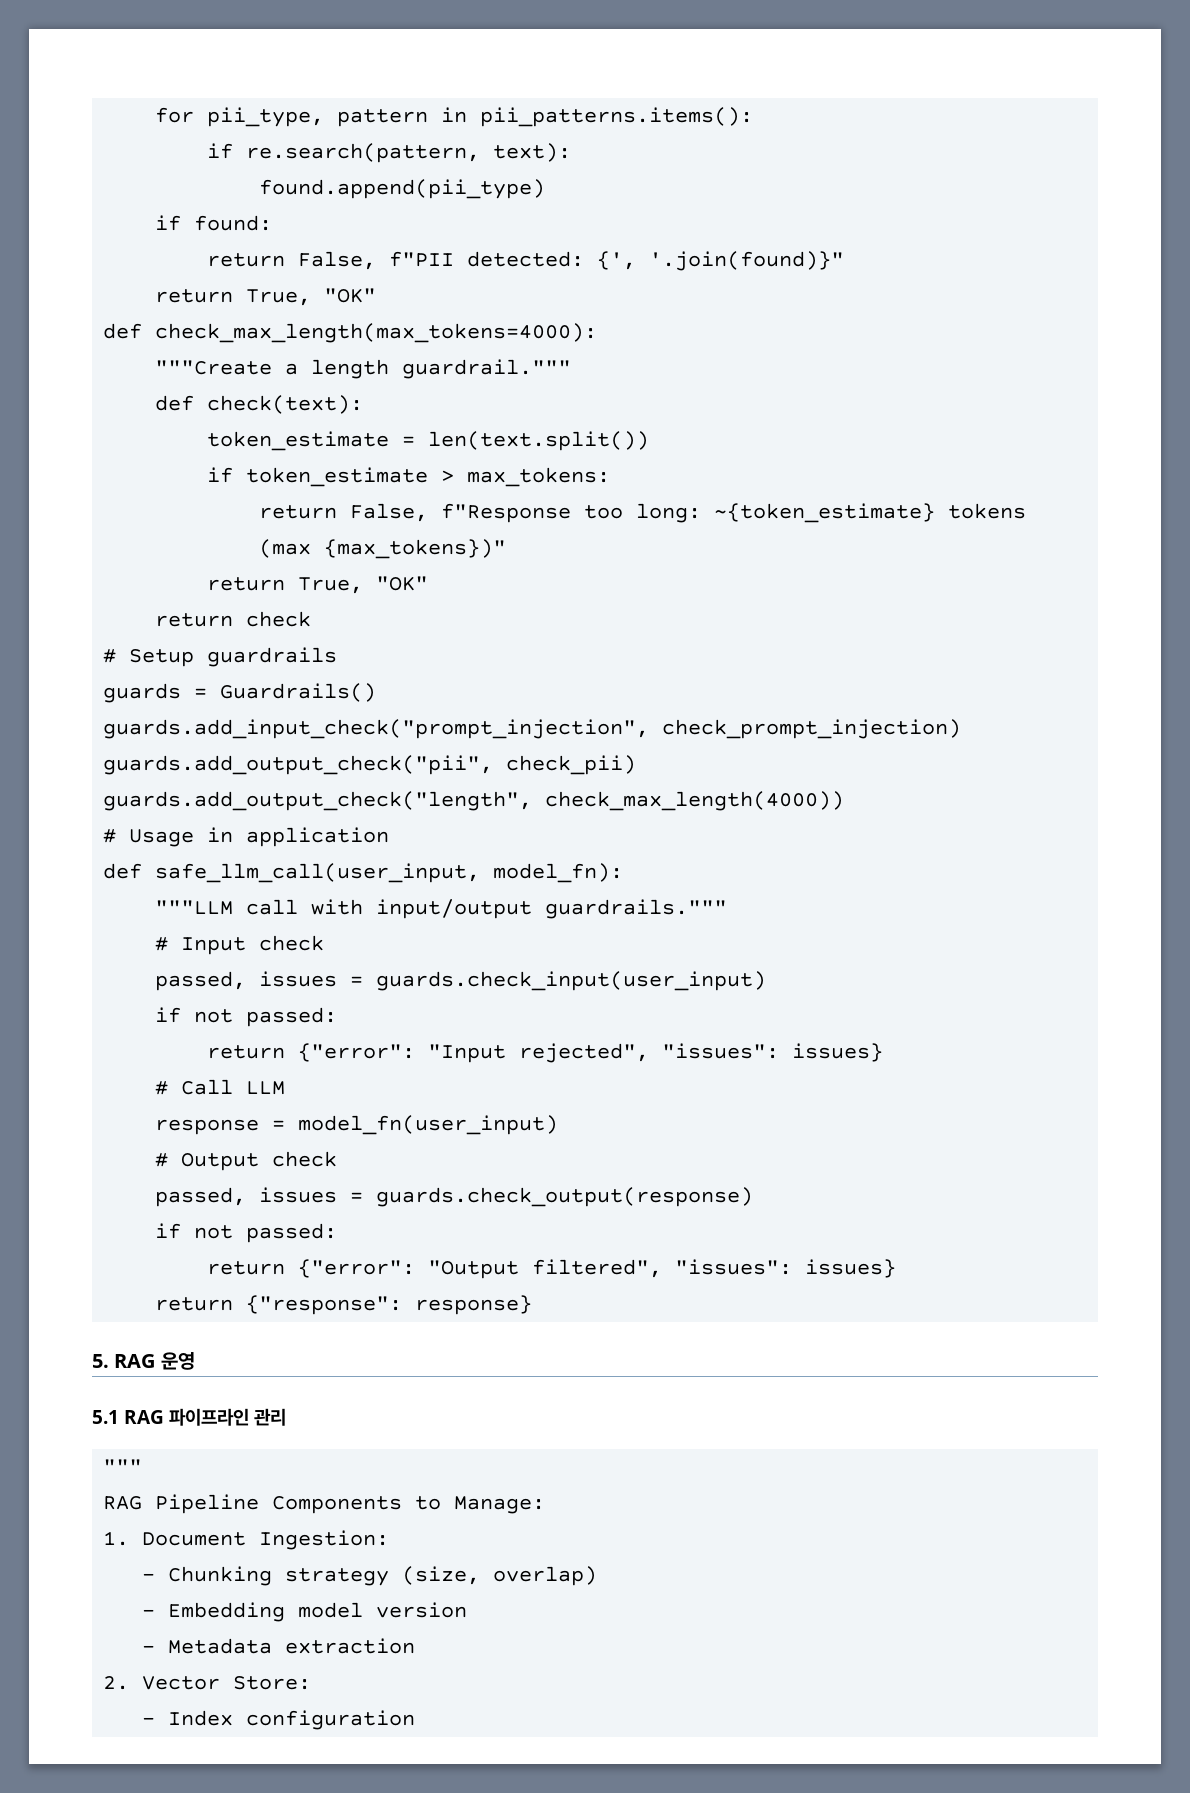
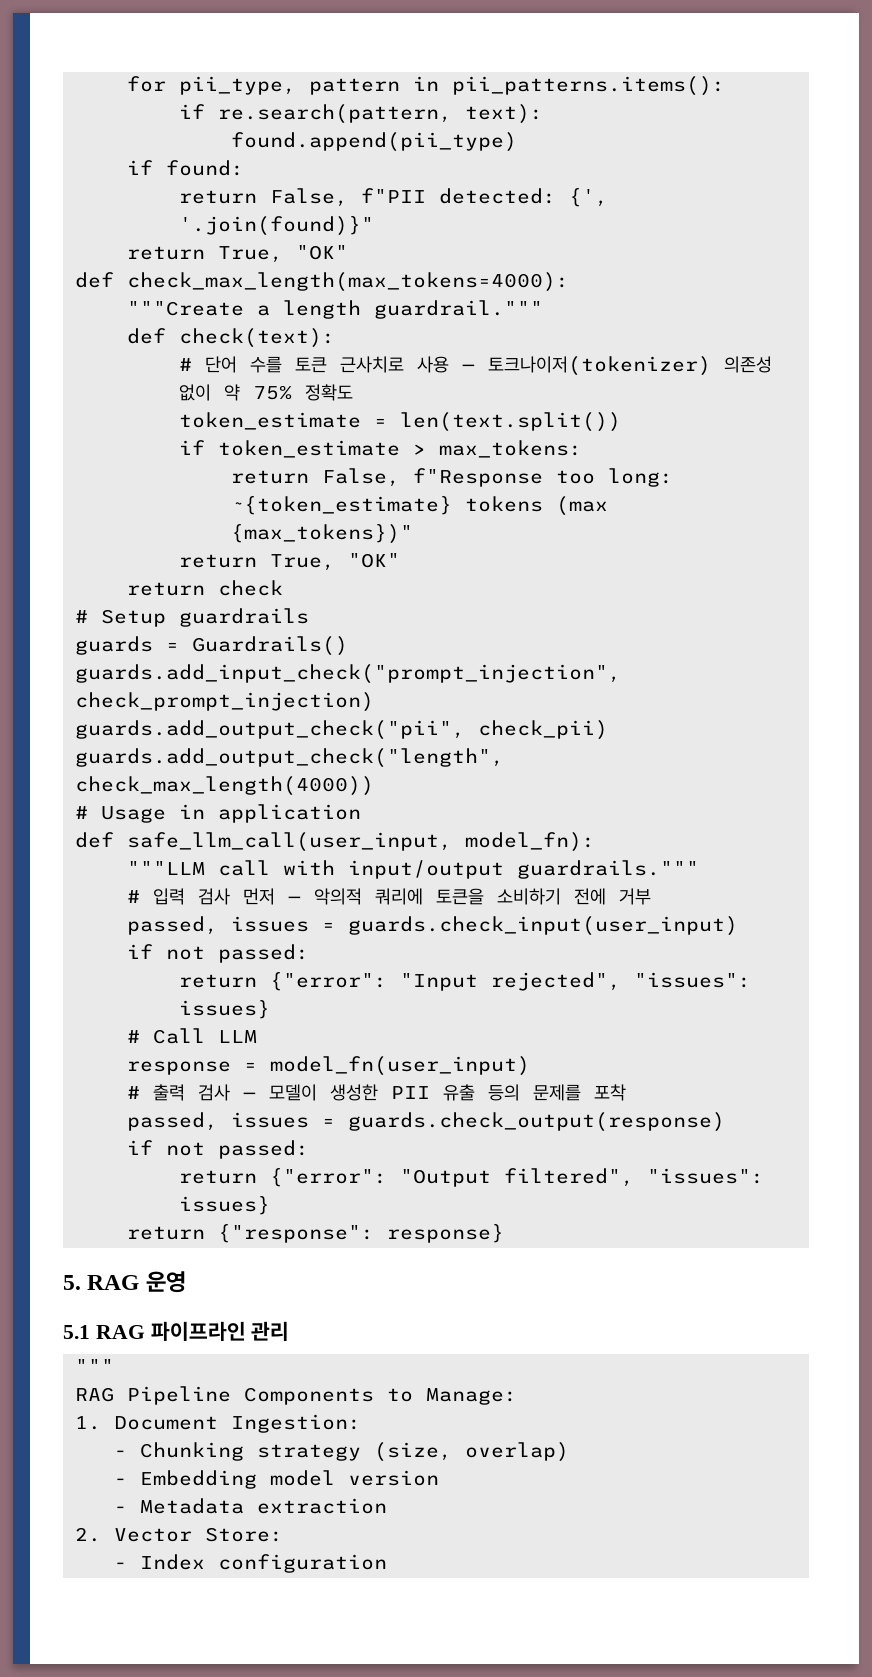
+ # 단어 수를 토큰 근사치로 사용 — 토크나이저(tokenizer) 의존성 없이 약 75% 정확도
- # Input check
+ # 입력 검사 먼저 — 악의적 쿼리에 토큰을 소비하기 전에 거부
- # Output check
+ # 출력 검사 — 모델이 생성한 PII 유출 등의 문제를 포착

